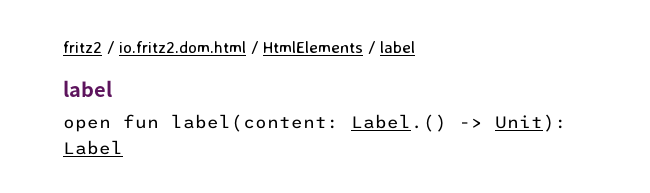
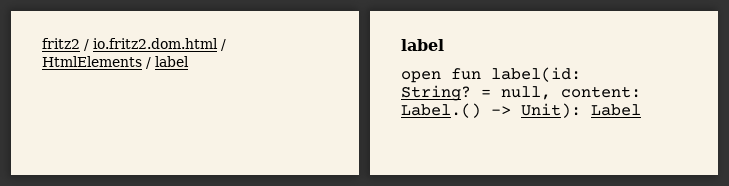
- open fun label(content: Label.() -> Unit): Label
+ open fun label(id: String? = null, content: Label.() -> Unit): Label

